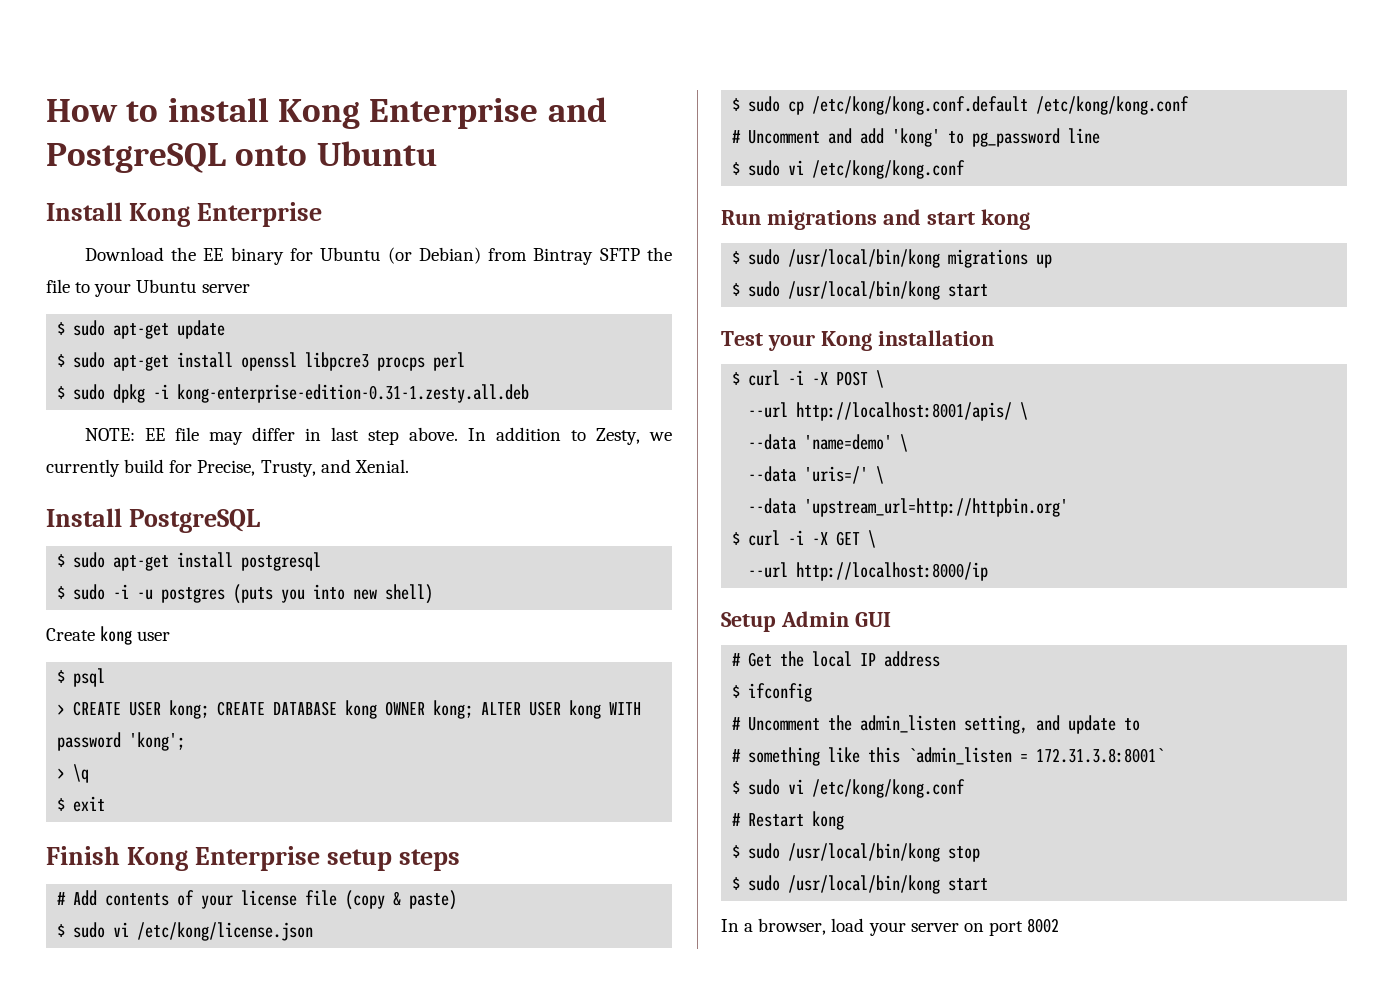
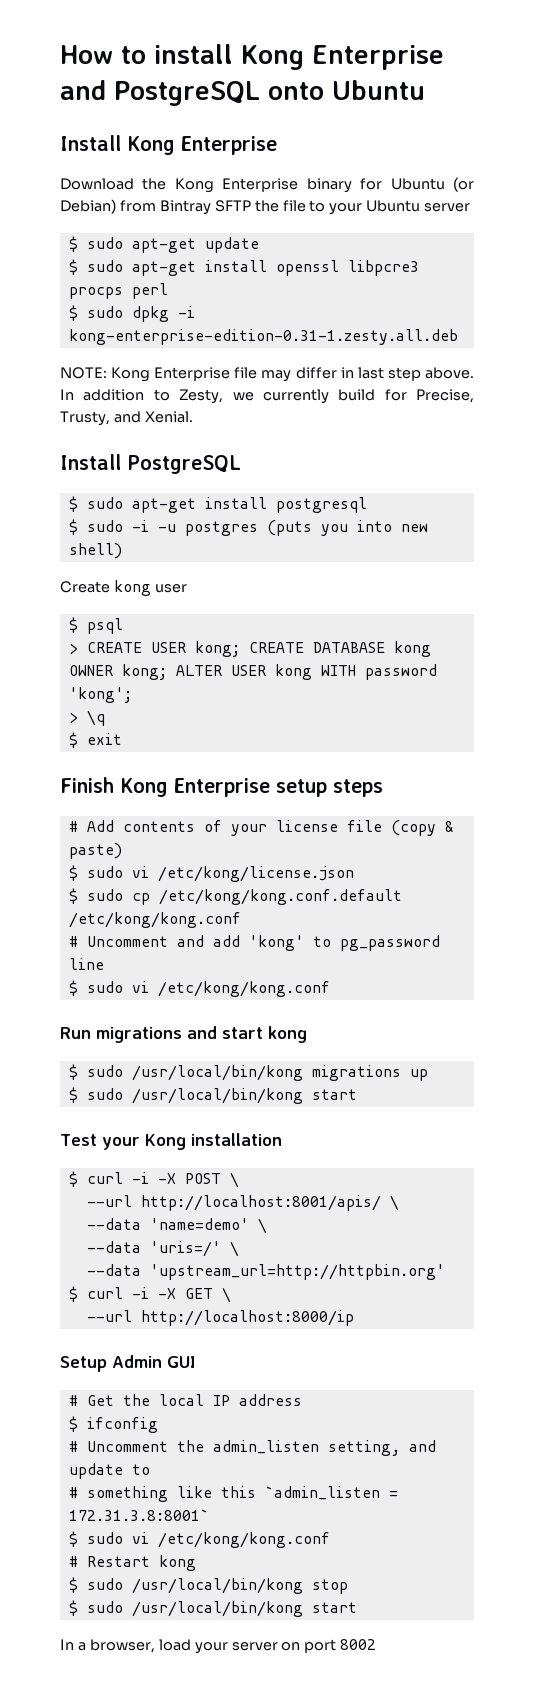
- Download the EE binary for Ubuntu (or Debian) from Bintray SFTP the file to your Ubuntu server
+ Download the Kong Enterprise binary for Ubuntu (or Debian) from Bintray SFTP the file to your Ubuntu server
- NOTE: EE file may differ in last step above.
+ NOTE: Kong Enterprise file may differ in last step above.

